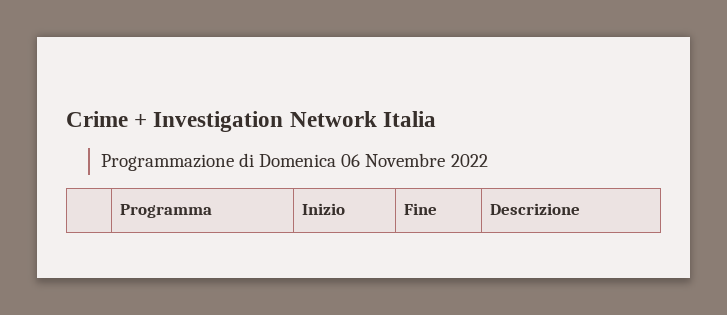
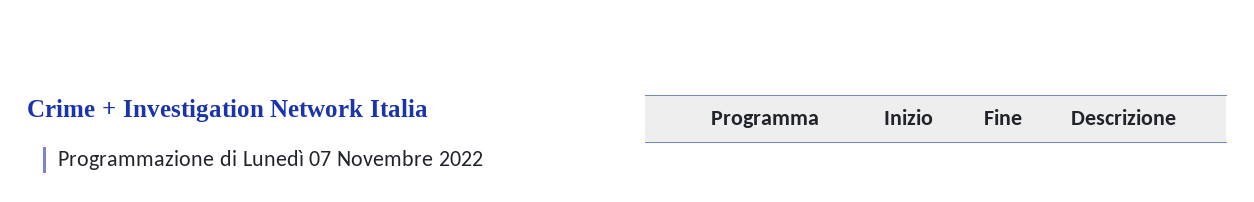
- Programmazione di Domenica 06 Novembre 2022
+ Programmazione di Lunedì 07 Novembre 2022

